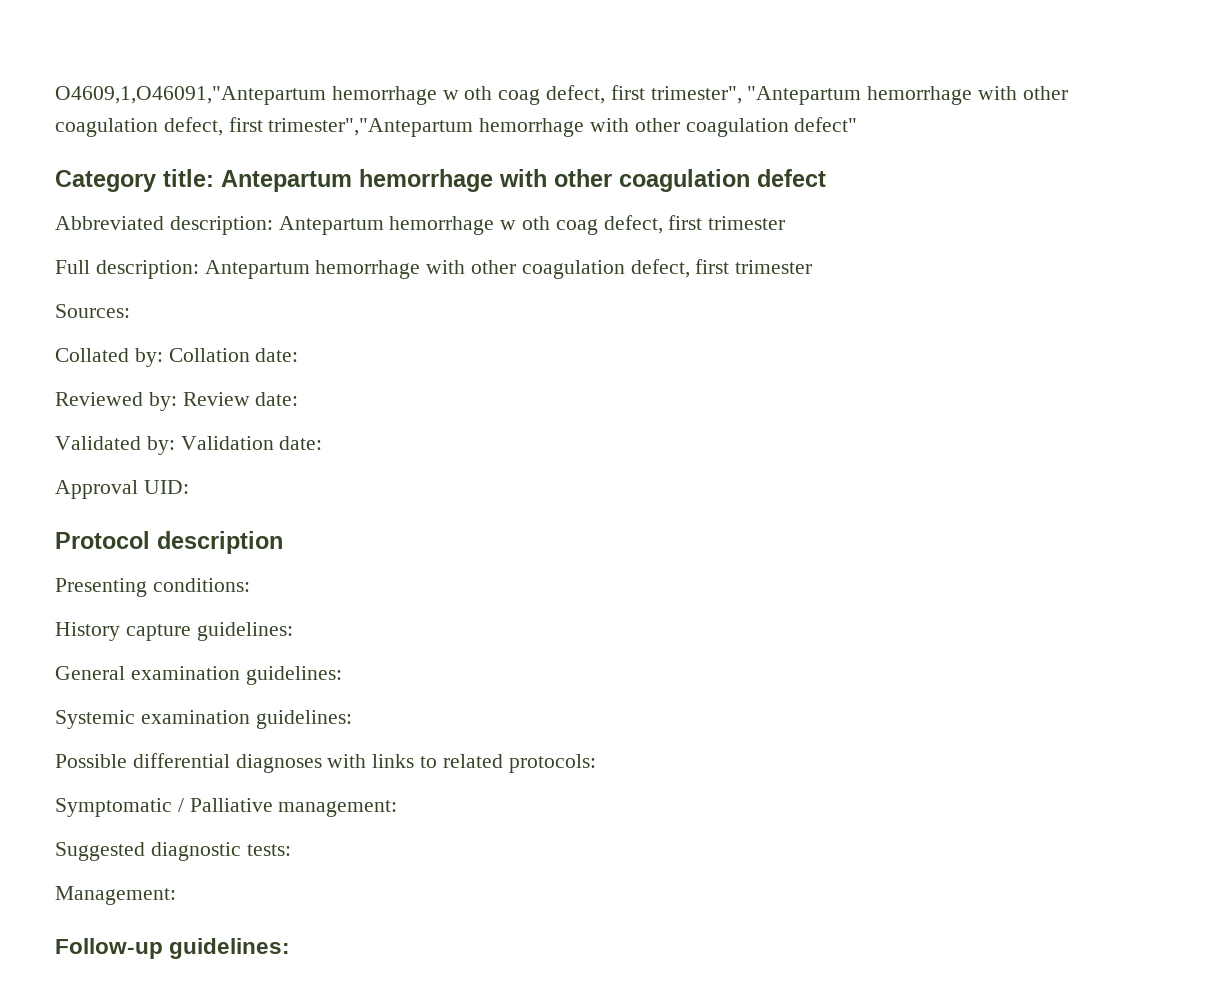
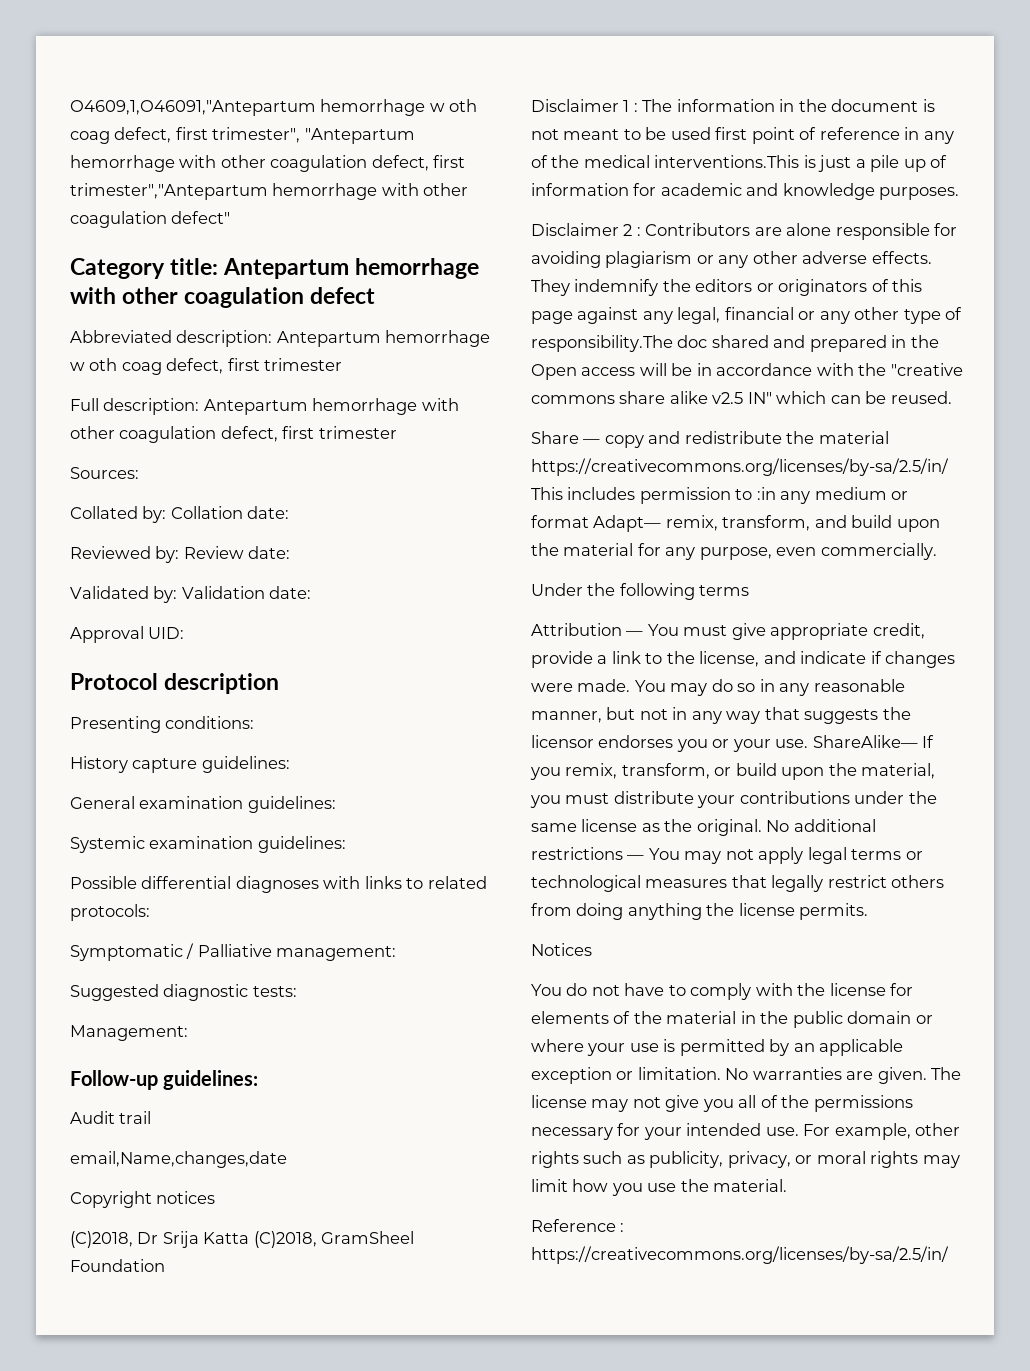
+ Audit trail
+ email,Name,changes,date
+ Copyright notices
+ (C)2018, Dr Srija Katta (C)2018, GramSheel Foundation
+ Disclaimer 1 : The information in the document is not meant to be used first point of reference in any of the medical interventions.This is just a pile up of information for academic and knowledge purposes.
+ Disclaimer 2 : Contributors are alone responsible for avoiding plagiarism or any other adverse effects. They indemnify the editors or originators of this page against any legal, financial or any other type of responsibility.The doc shared and prepared in the Open access will be in accordance with the "creative commons share alike v2.5 IN" which can be reused.
+ Share — copy and redistribute the material https://creativecommons.org/licenses/by-sa/2.5/in/ This includes permission to :in any medium or format Adapt— remix, transform, and build upon the material for any purpose, even commercially.
+ Under the following terms
+ Attribution — You must give appropriate credit, provide a link to the license, and indicate if changes were made. You may do so in any reasonable manner, but not in any way that suggests the licensor endorses you or your use. ShareAlike— If you remix, transform, or build upon the material, you must distribute your contributions under the same license as the original. No additional restrictions — You may not apply legal terms or technological measures that legally restrict others from doing anything the license permits.
+ Notices
+ You do not have to comply with the license for elements of the material in the public domain or where your use is permitted by an applicable exception or limitation. No warranties are given. The license may not give you all of the permissions necessary for your intended use. For example, other rights such as publicity, privacy, or moral rights may limit how you use the material.
+ Reference : https://creativecommons.org/licenses/by-sa/2.5/in/

